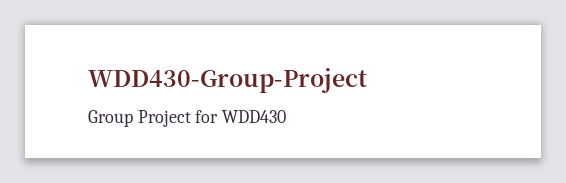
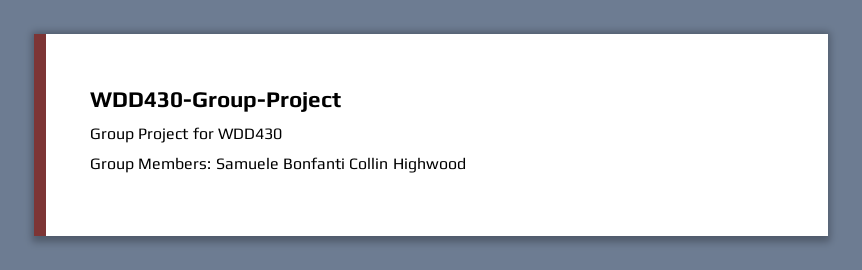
+ Group Members: Samuele Bonfanti Collin Highwood

